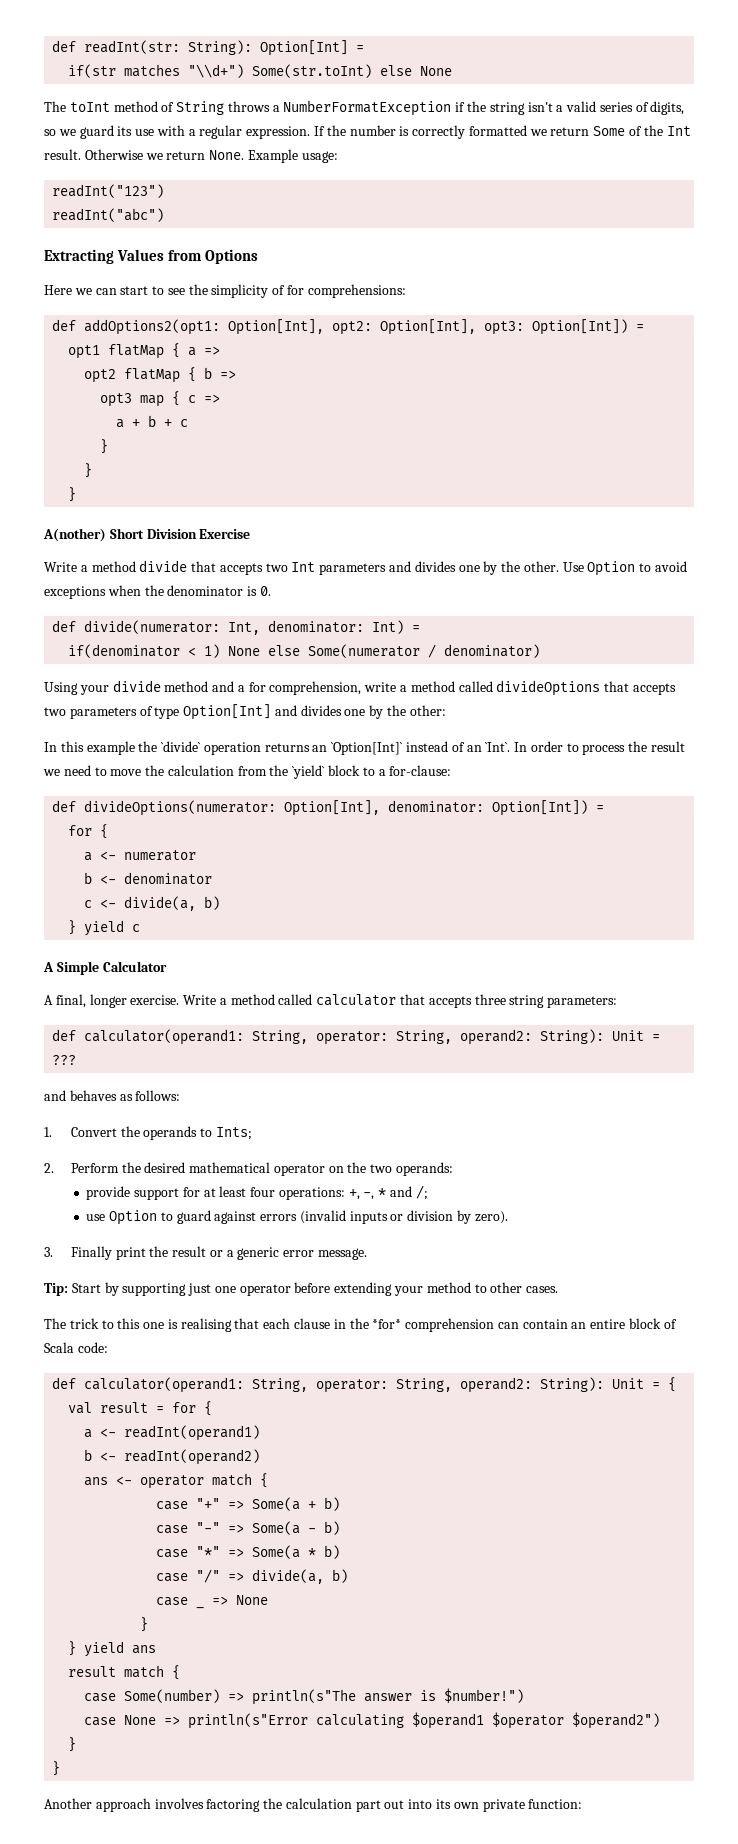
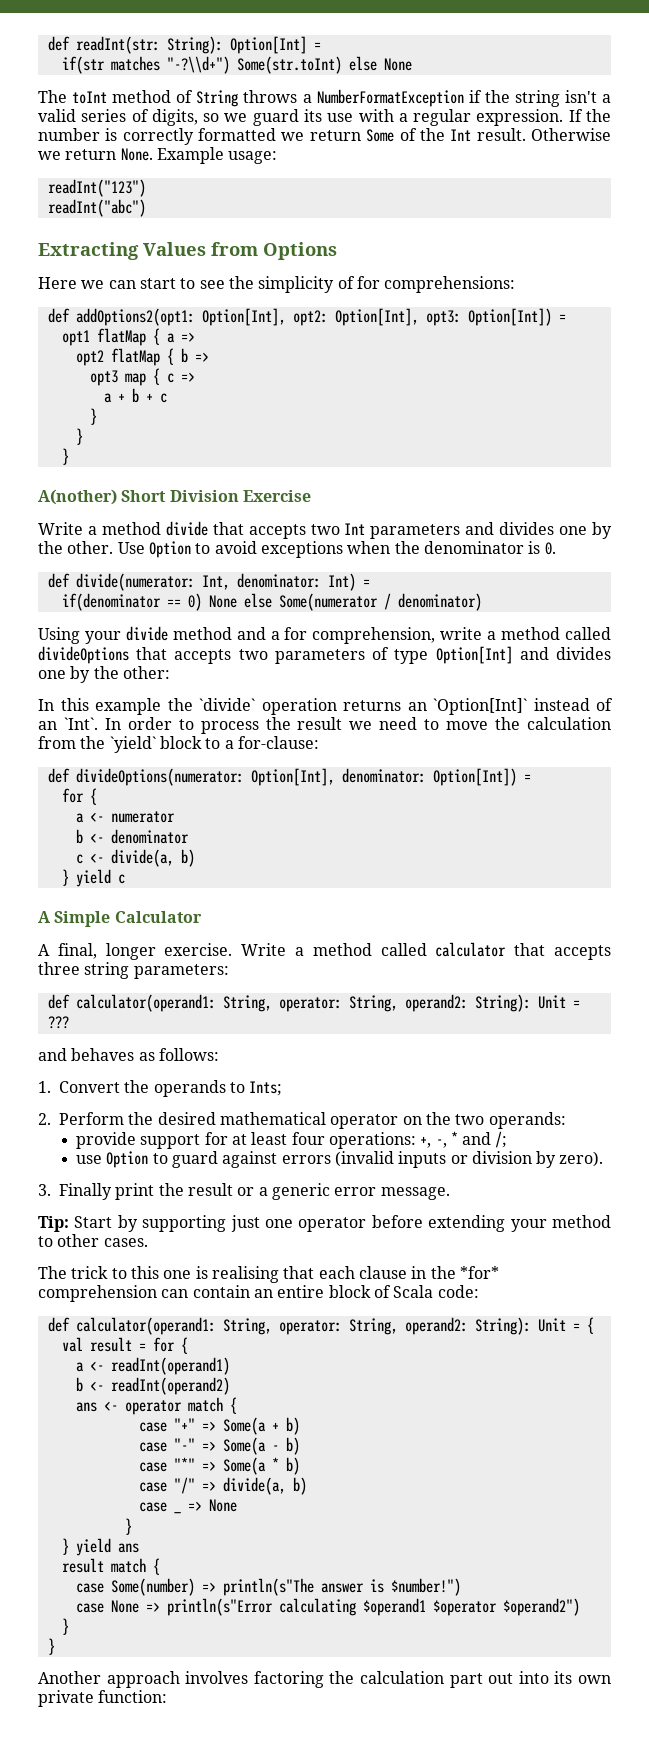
- if(str matches "\\d+") Some(str.toInt) else None
+ if(str matches "-?\\d+") Some(str.toInt) else None
- if(denominator < 1) None else Some(numerator / denominator)
+ if(denominator == 0) None else Some(numerator / denominator)

